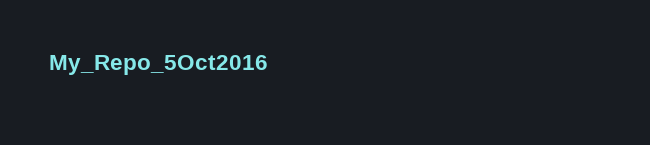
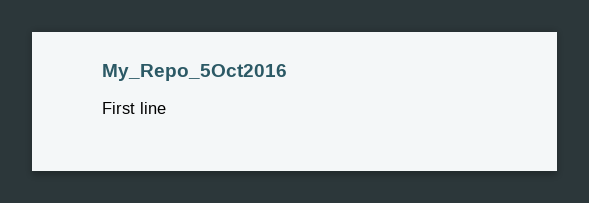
+ First line

